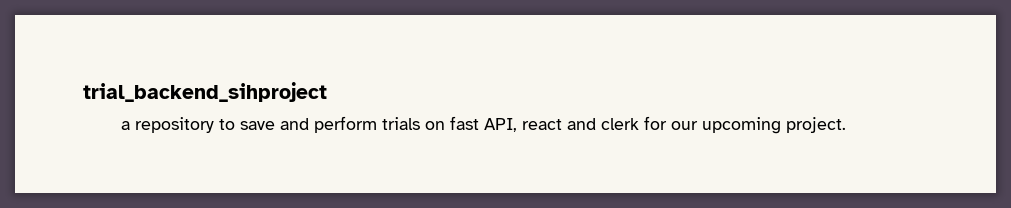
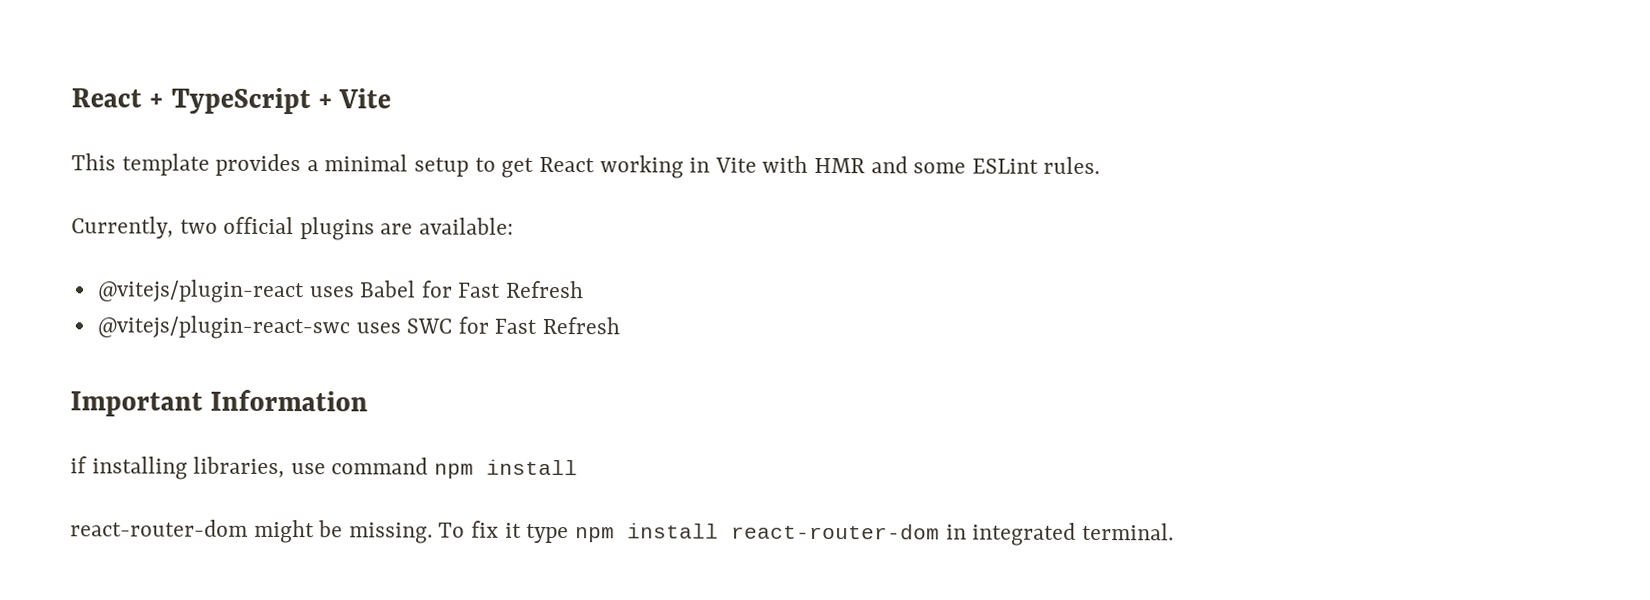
- trial_backend_sihproject
- a repository to save and perform trials on fast API, react and clerk for our upcoming project.
+ React + TypeScript + Vite
+ This template provides a minimal setup to get React working in Vite with HMR and some ESLint rules.
+ Currently, two official plugins are available:
+ @vitejs/plugin-react uses Babel for Fast Refresh
+ @vitejs/plugin-react-swc uses SWC for Fast Refresh
+ Important Information
+ if installing libraries, use command npm install
+ react-router-dom might be missing. To fix it type npm install react-router-dom in integrated terminal.

